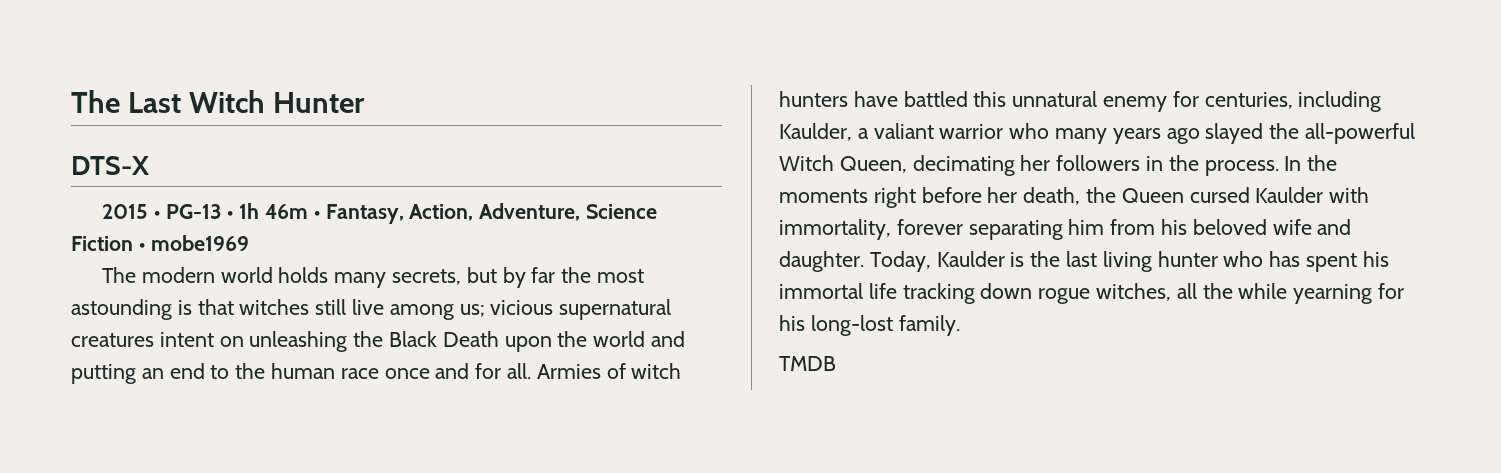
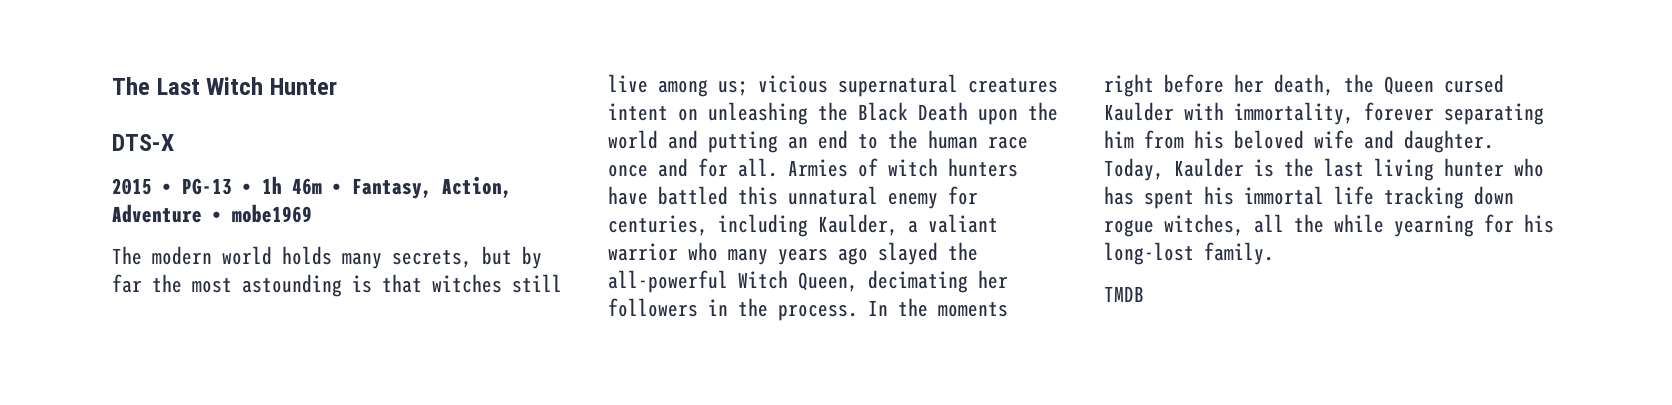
- 2015 • PG-13 • 1h 46m • Fantasy, Action, Adventure, Science Fiction • mobe1969
+ 2015 • PG-13 • 1h 46m • Fantasy, Action, Adventure • mobe1969

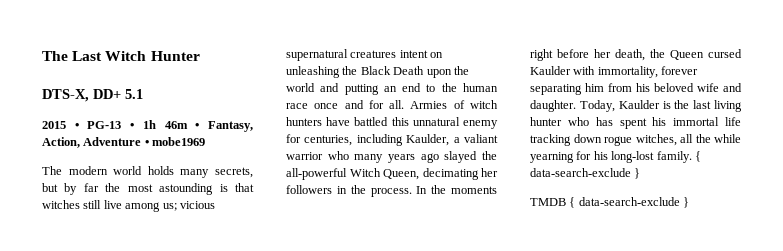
- DTS-X
+ DTS-X, DD+ 5.1
- Today, Kaulder is the last living hunter who has spent his immortal life tracking down rogue witches, all the while yearning for his long-lost family.
- TMDB
+ Today, Kaulder is the last living hunter who has spent his immortal life tracking down rogue witches, all the while yearning for his long-lost family. { data-search-exclude }
+ TMDB { data-search-exclude }

